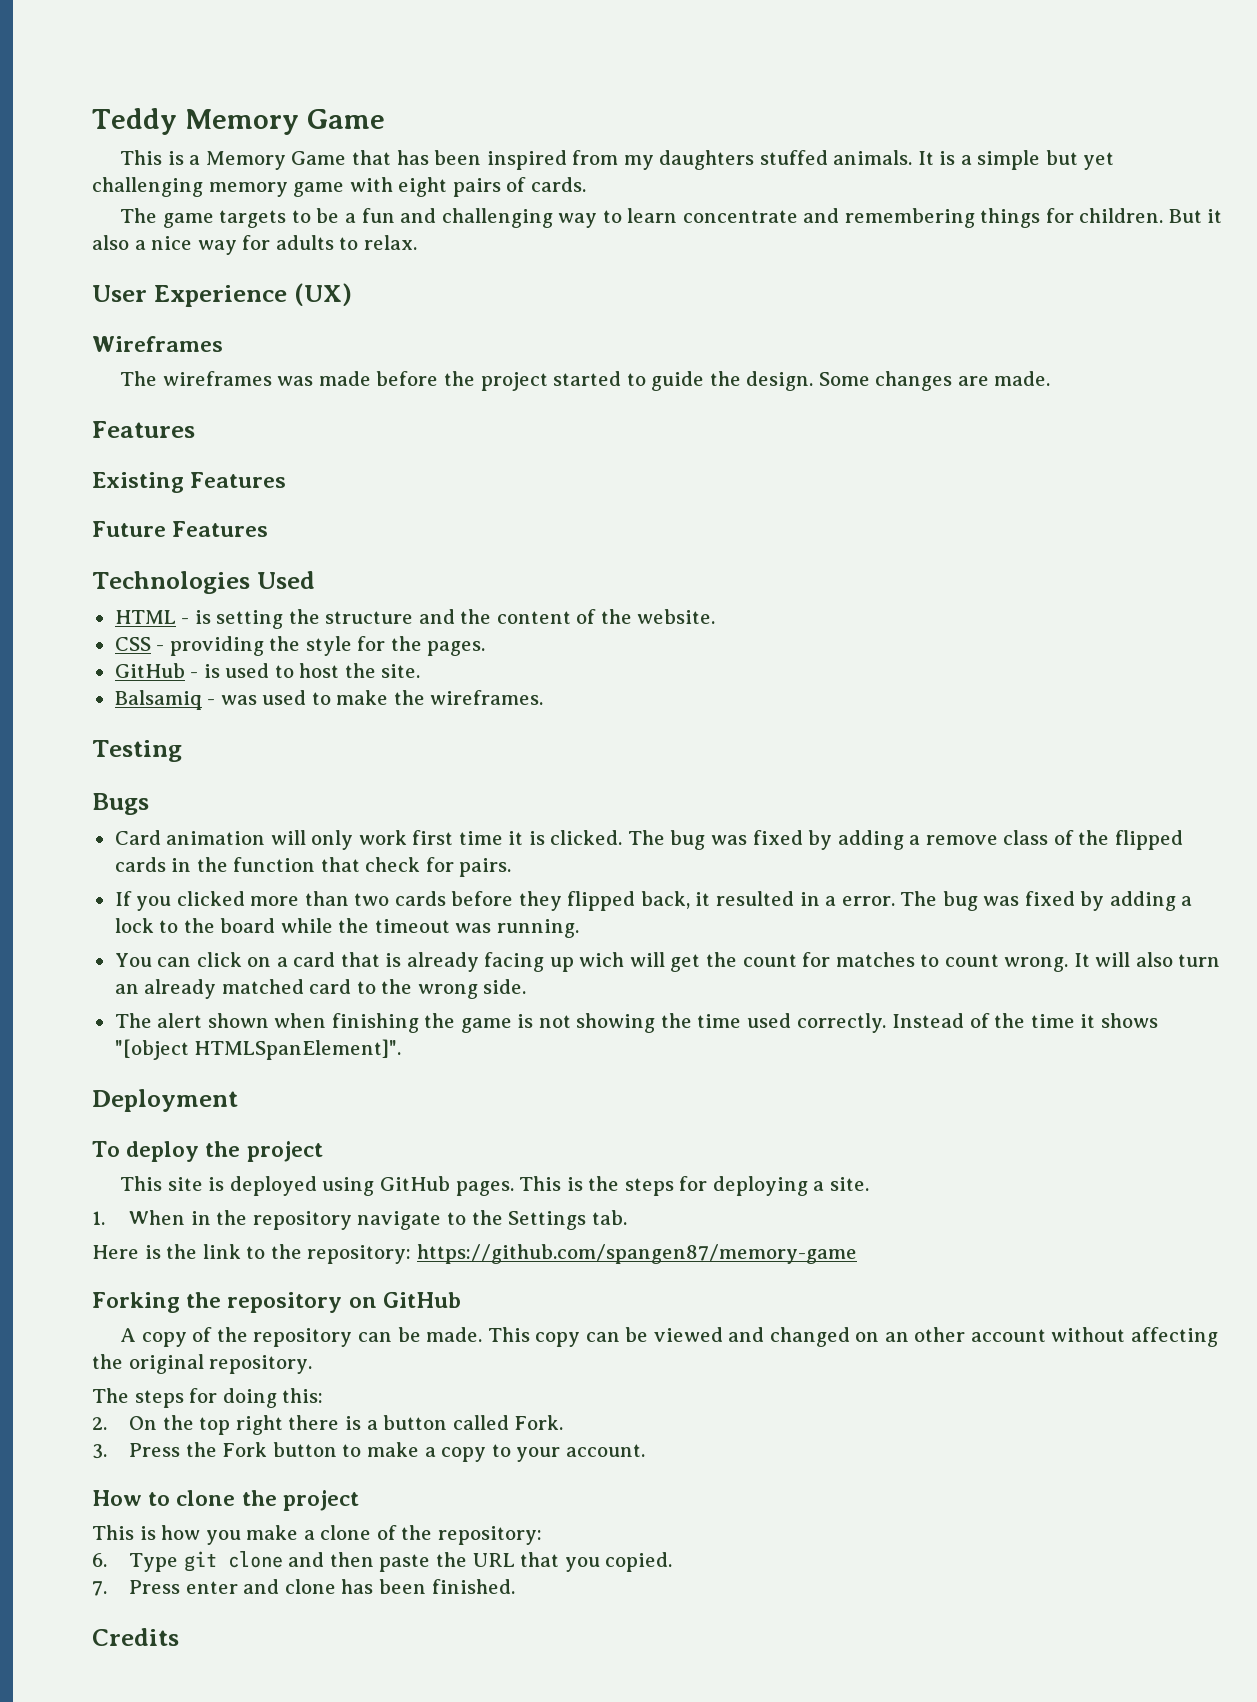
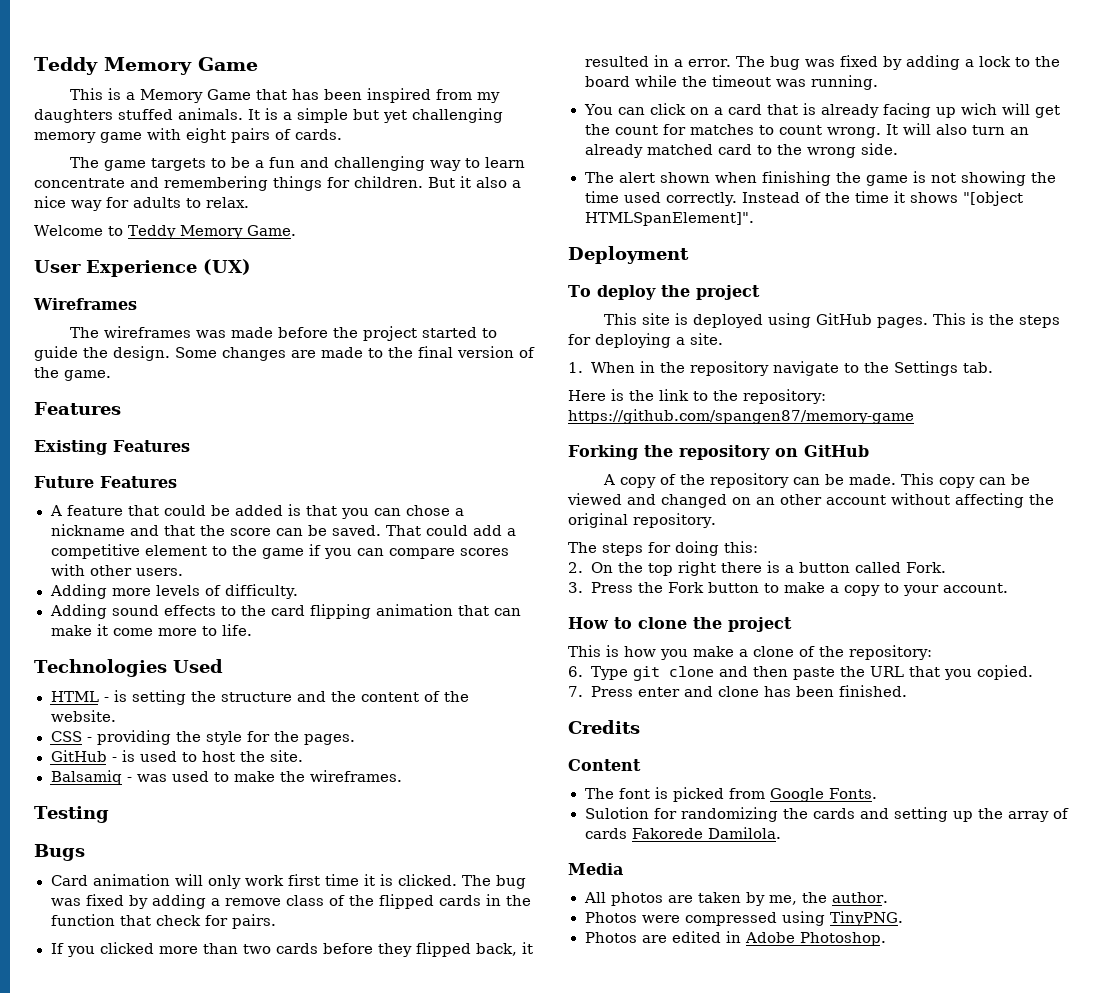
+ Welcome to Teddy Memory Game.
- Some changes are made.
+ Some changes are made to the final version of the game.
+ A feature that could be added is that you can chose a nickname and that the score can be saved. That could add a competitive element to the game if you can compare scores with other users.
+ Adding more levels of difficulty.
+ Adding sound effects to the card flipping animation that can make it come more to life.
+ Content
+ The font is picked from Google Fonts.
+ Sulotion for randomizing the cards and setting up the array of cards Fakorede Damilola.
+ Media
+ All photos are taken by me, the author.
+ Photos were compressed using TinyPNG.
+ Photos are edited in Adobe Photoshop.

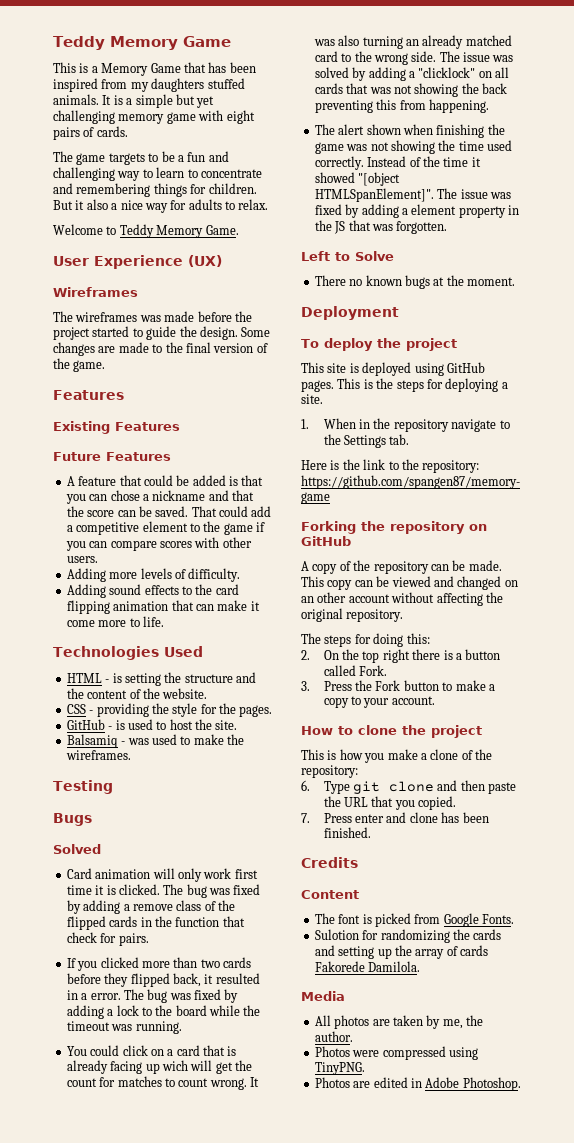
- The game targets to be a fun and challenging way to learn concentrate and remembering things for children.
+ The game targets to be a fun and challenging way to learn to concentrate and remembering things for children.
+ Solved
- You can click on a card that is already facing up wich will get the count for matches to count wrong.
+ You could click on a card that is already facing up wich will get the count for matches to count wrong.
- It will also turn an already matched card to the wrong side.
+ It was also turning an already matched card to the wrong side. The issue was solved by adding a "clicklock" on all cards that was not showing the back preventing this from happening.
- The alert shown when finishing the game is not showing the time used correctly.
+ The alert shown when finishing the game was not showing the time used correctly.
- Instead of the time it shows "[object HTMLSpanElement]".
+ Instead of the time it showed "[object HTMLSpanElement]". The issue was fixed by adding a element property in the JS that was forgotten.
+ Left to Solve
+ There no known bugs at the moment.

